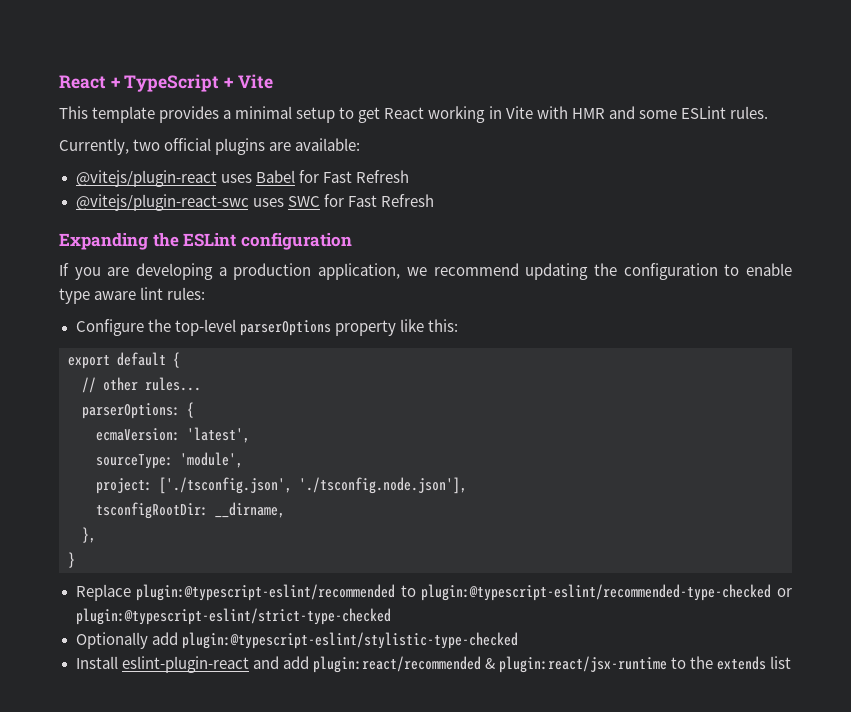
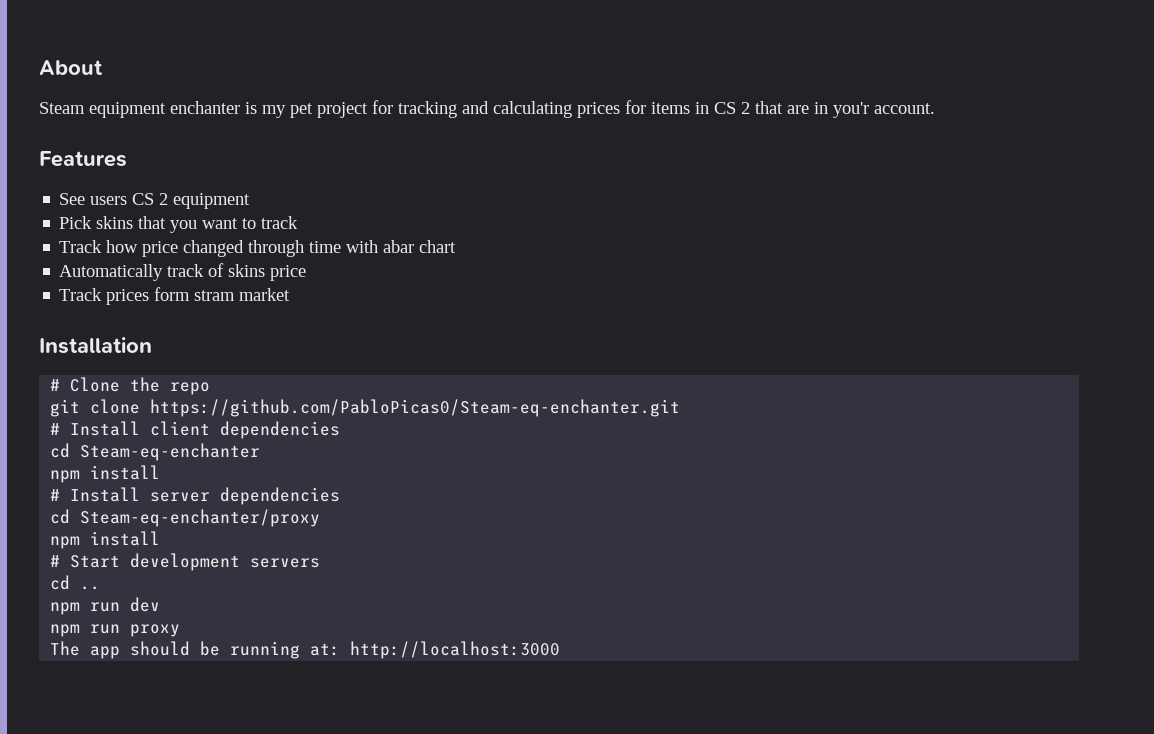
- React + TypeScript + Vite
- This template provides a minimal setup to get React working in Vite with HMR and some ESLint rules.
- Currently, two official plugins are available:
- @vitejs/plugin-react uses Babel for Fast Refresh
- @vitejs/plugin-react-swc uses SWC for Fast Refresh
- Expanding the ESLint configuration
- If you are developing a production application, we recommend updating the configuration to enable type aware lint rules:
- Configure the top-level parserOptions property like this:
- export default {
- // other rules...
- parserOptions: {
- ecmaVersion: 'latest',
- sourceType: 'module',
- project: ['./tsconfig.json', './tsconfig.node.json'],
- tsconfigRootDir: __dirname,
- },
- }
- Replace plugin:@typescript-eslint/recommended to plugin:@typescript-eslint/recommended-type-checked or plugin:@typescript-eslint/strict-type-checked
- Optionally add plugin:@typescript-eslint/stylistic-type-checked
- Install eslint-plugin-react and add plugin:react/recommended & plugin:react/jsx-runtime to the extends list
+ About
+ Steam equipment enchanter is my pet project for tracking and calculating prices for items in CS 2 that are in you'r account.
+ Features
+ See users CS 2 equipment
+ Pick skins that you want to track
+ Track how price changed through time with abar chart
+ Automatically track of skins price
+ Track prices form stram market
+ Installation
+ # Clone the repo
+ git clone https://github.com/PabloPicas0/Steam-eq-enchanter.git
+ # Install client dependencies
+ cd Steam-eq-enchanter
+ npm install
+ # Install server dependencies
+ cd Steam-eq-enchanter/proxy
+ npm install
+ # Start development servers
+ cd ..
+ npm run dev
+ npm run proxy
+ The app should be running at: http://localhost:3000

